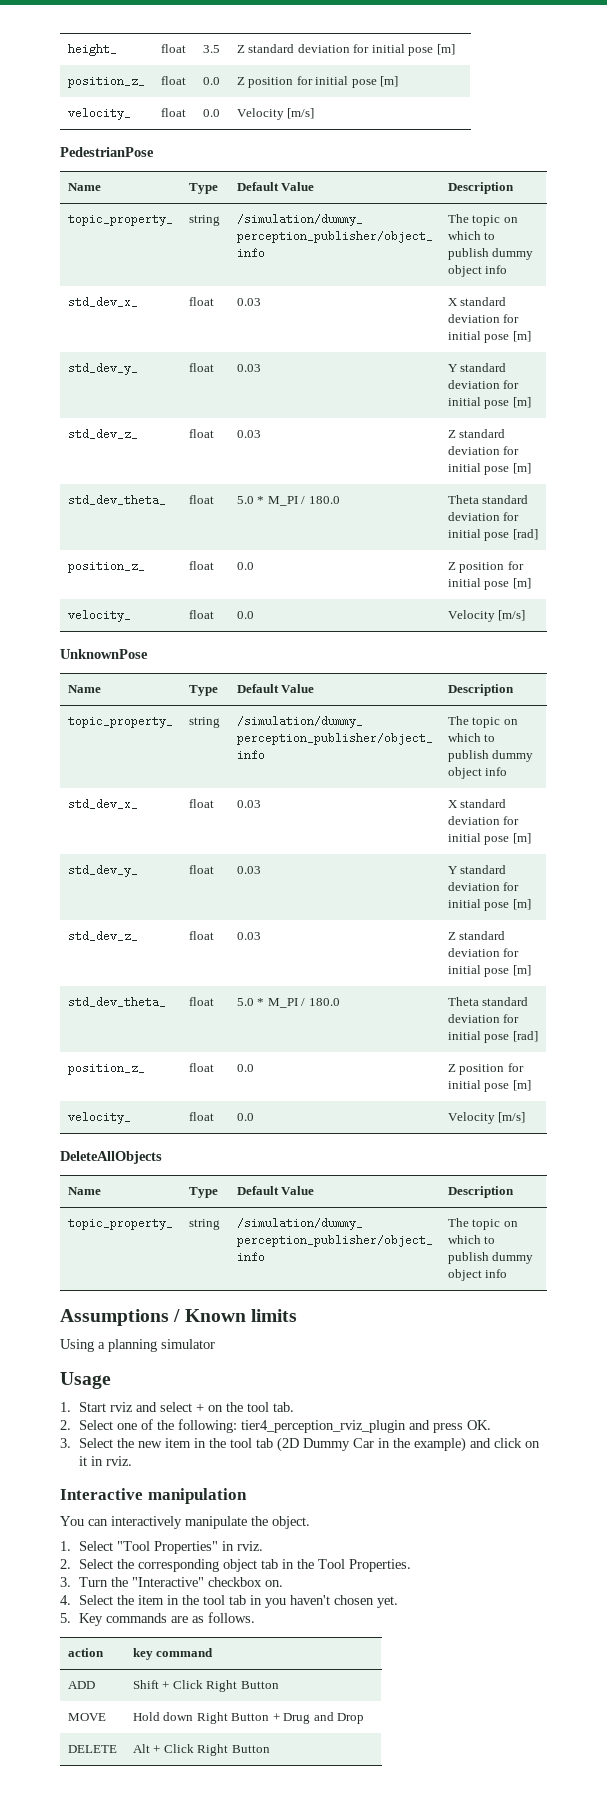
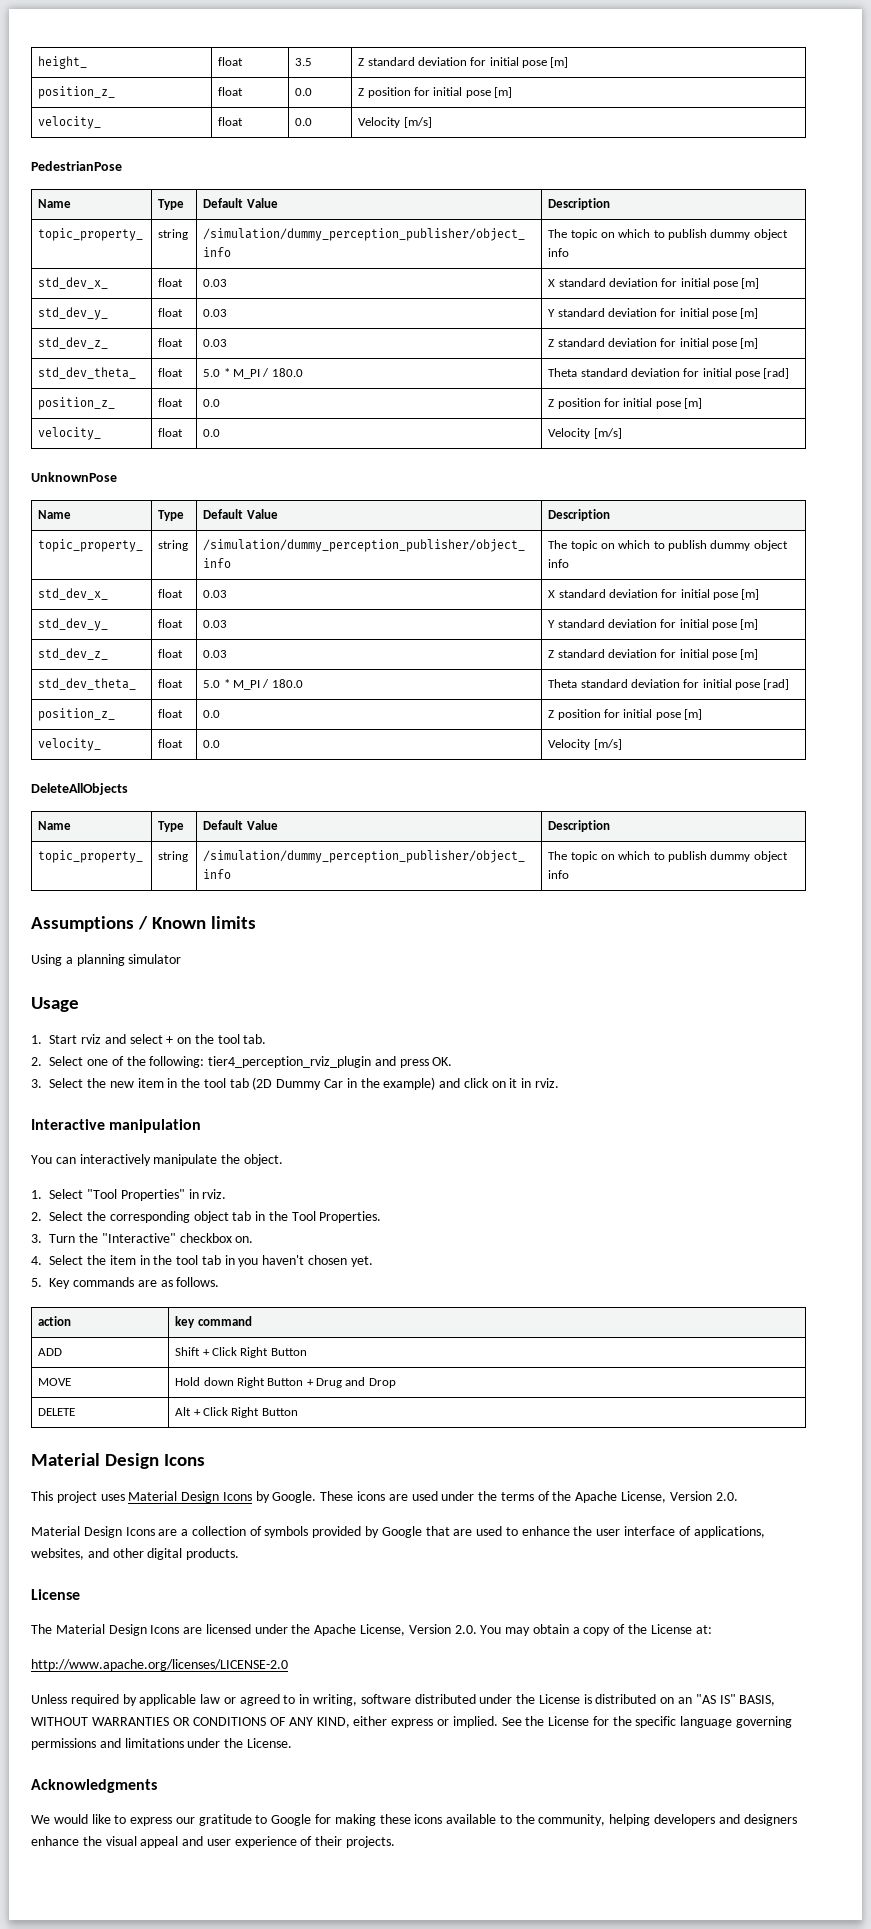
  DELETE | Alt + Click Right Button
+ Material Design Icons
+ This project uses Material Design Icons by Google. These icons are used under the terms of the Apache License, Version 2.0.
+ Material Design Icons are a collection of symbols provided by Google that are used to enhance the user interface of applications, websites, and other digital products.
+ License
+ The Material Design Icons are licensed under the Apache License, Version 2.0. You may obtain a copy of the License at:
+ http://www.apache.org/licenses/LICENSE-2.0
+ Unless required by applicable law or agreed to in writing, software distributed under the License is distributed on an "AS IS" BASIS, WITHOUT WARRANTIES OR CONDITIONS OF ANY KIND, either express or implied. See the License for the specific language governing permissions and limitations under the License.
+ Acknowledgments
+ We would like to express our gratitude to Google for making these icons available to the community, helping developers and designers enhance the visual appeal and user experience of their projects.

